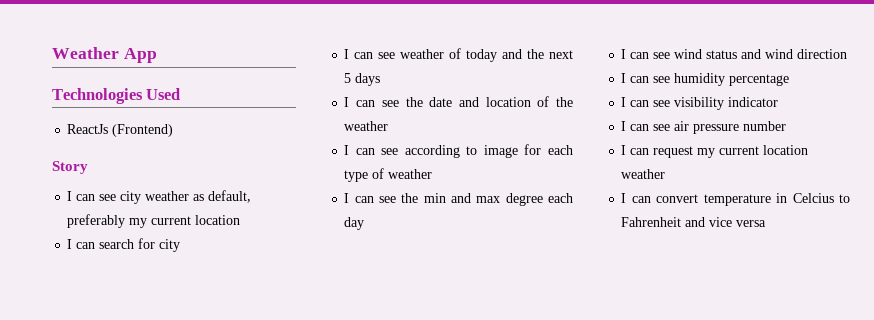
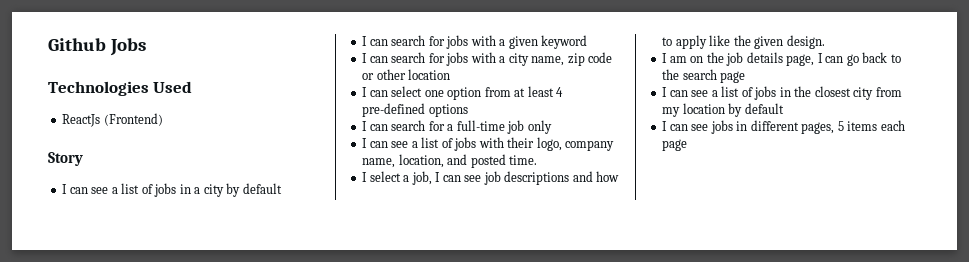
- Weather App
+ Github Jobs
- I can see city weather as default, preferably my current location
- I can search for city
- I can see weather of today and the next 5 days
- I can see the date and location of the weather
- I can see according to image for each type of weather
- I can see the min and max degree each day
- I can see wind status and wind direction
- I can see humidity percentage
- I can see visibility indicator
- I can see air pressure number
- I can request my current location weather
- I can convert temperature in Celcius to Fahrenheit and vice versa
+ I can see a list of jobs in a city by default
+ I can search for jobs with a given keyword
+ I can search for jobs with a city name, zip code or other location
+ I can select one option from at least 4 pre-defined options
+ I can search for a full-time job only
+ I can see a list of jobs with their logo, company name, location, and posted time.
+ I select a job, I can see job descriptions and how to apply like the given design.
+ I am on the job details page, I can go back to the search page
+ I can see a list of jobs in the closest city from my location by default
+ I can see jobs in different pages, 5 items each page

